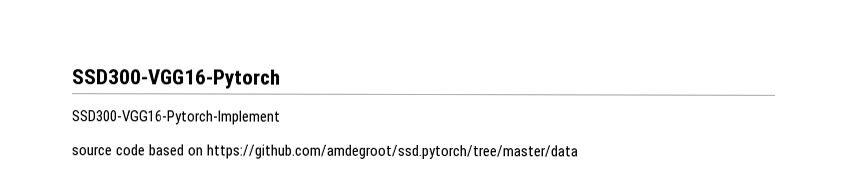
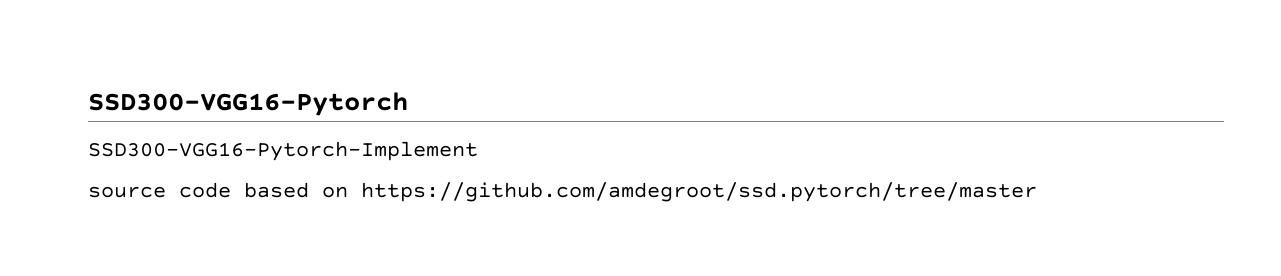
- source code based on https://github.com/amdegroot/ssd.pytorch/tree/master/data
+ source code based on https://github.com/amdegroot/ssd.pytorch/tree/master

